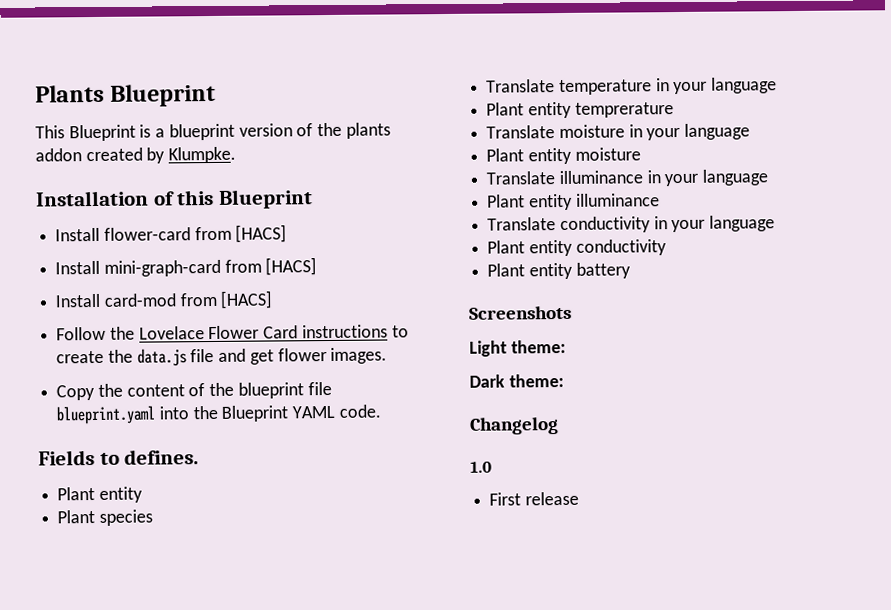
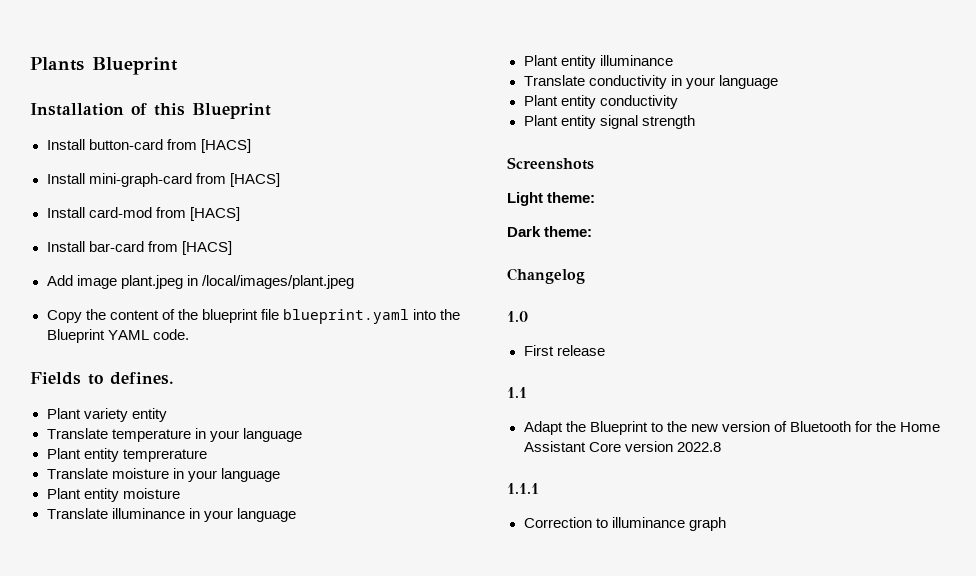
- This Blueprint is a blueprint version of the plants addon created by Klumpke.
- Install flower-card from [HACS]
+ Install button-card from [HACS]
- Follow the Lovelace Flower Card instructions to create the data.js file and get flower images.
+ Install bar-card from [HACS]
+ Add image plant.jpeg in /local/images/plant.jpeg
  Fields to defines.
- Plant entity
- Plant species
+ Plant variety entity
- Plant entity battery
+ Plant entity signal strength
+ 1.1
+ Adapt the Blueprint to the new version of Bluetooth for the Home Assistant Core version 2022.8
+ 1.1.1
+ Correction to illuminance graph

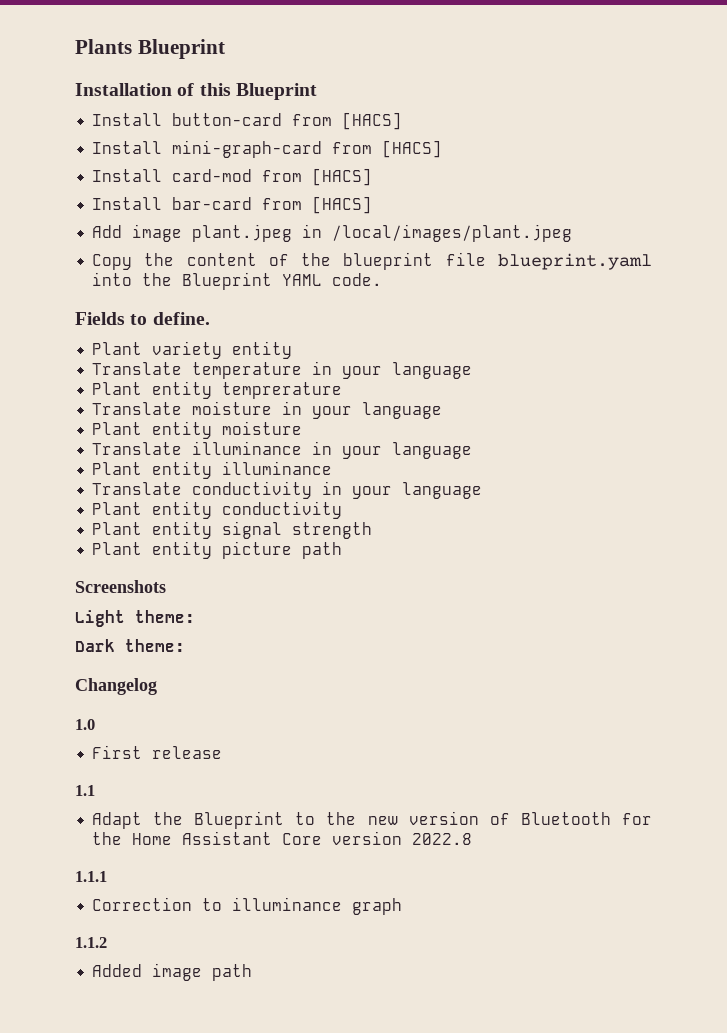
- Fields to defines.
+ Fields to define.
+ Plant entity picture path
+ 1.1.2
+ Added image path

